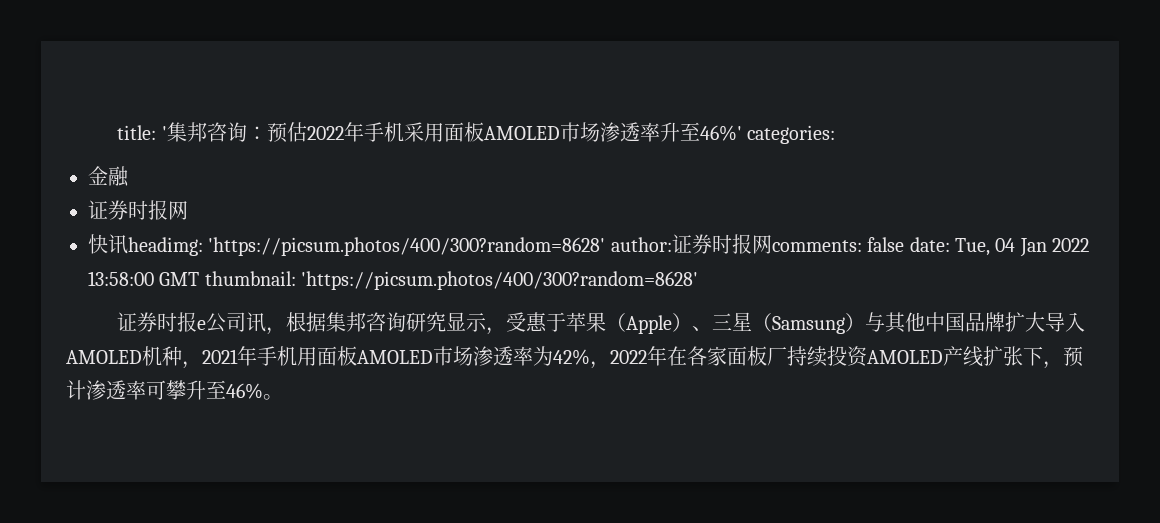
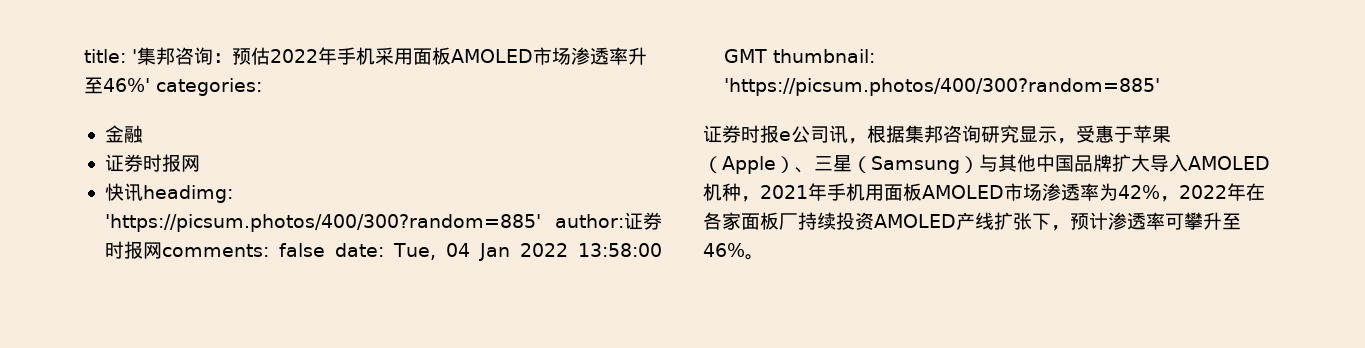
- 快讯headimg: 'https://picsum.photos/400/300?random=8628' author:证券时报网comments: false date: Tue, 04 Jan 2022 13:58:00 GMT thumbnail: 'https://picsum.photos/400/300?random=8628'
+ 快讯headimg: 'https://picsum.photos/400/300?random=885' author:证券时报网comments: false date: Tue, 04 Jan 2022 13:58:00 GMT thumbnail: 'https://picsum.photos/400/300?random=885'

